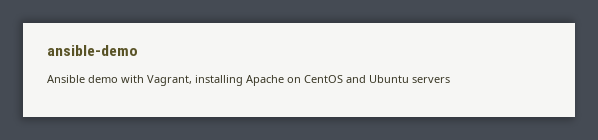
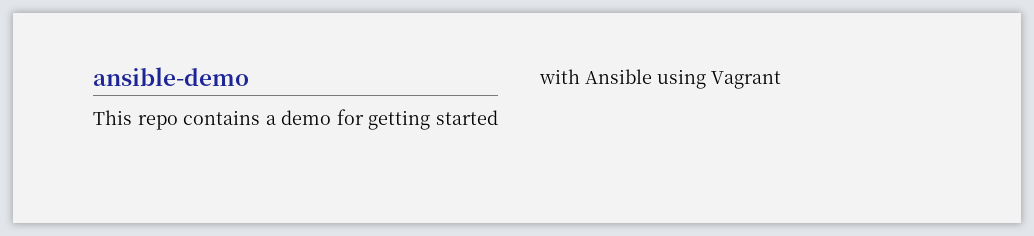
- Ansible demo with Vagrant, installing Apache on CentOS and Ubuntu servers
+ This repo contains a demo for getting started with Ansible using Vagrant

